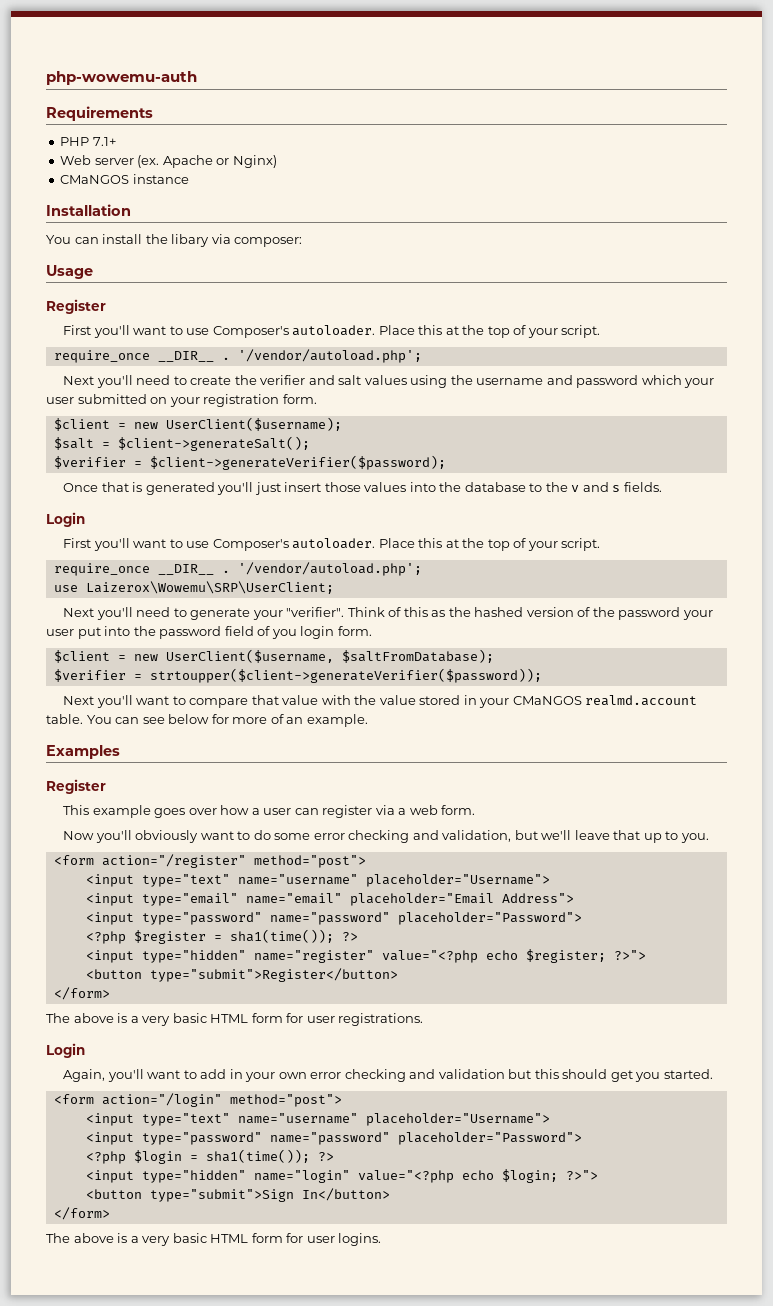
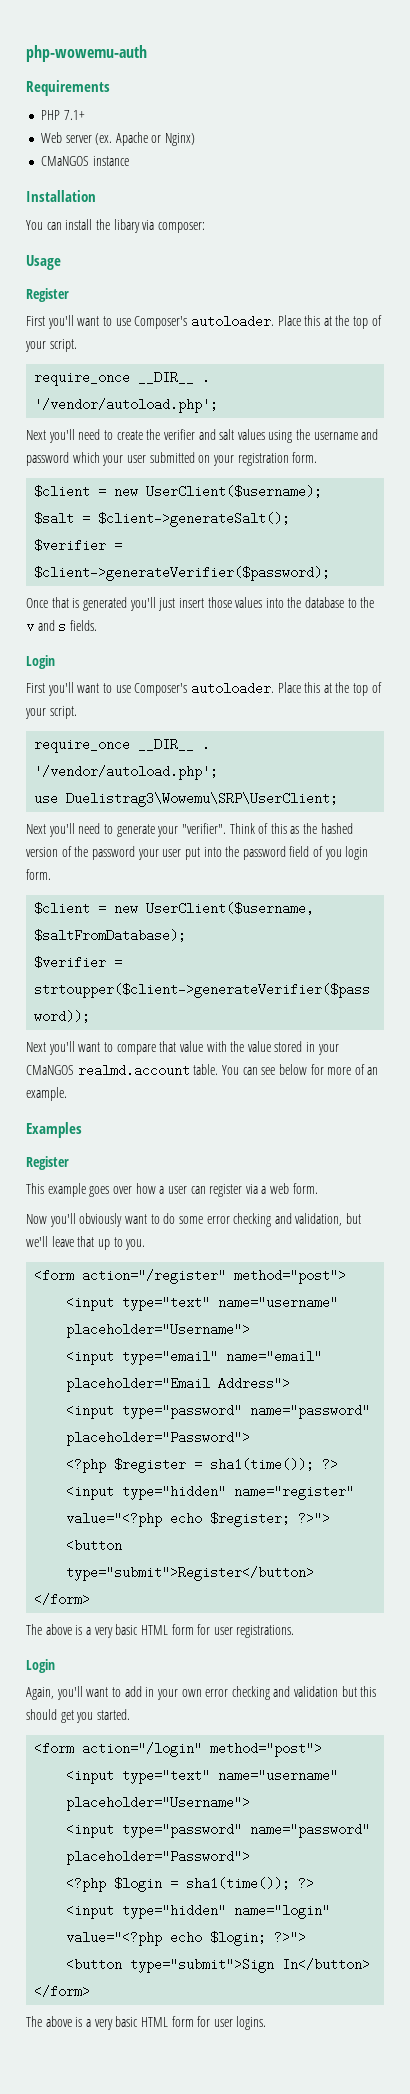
- use Laizerox\Wowemu\SRP\UserClient;
+ use Duelistrag3\Wowemu\SRP\UserClient;

